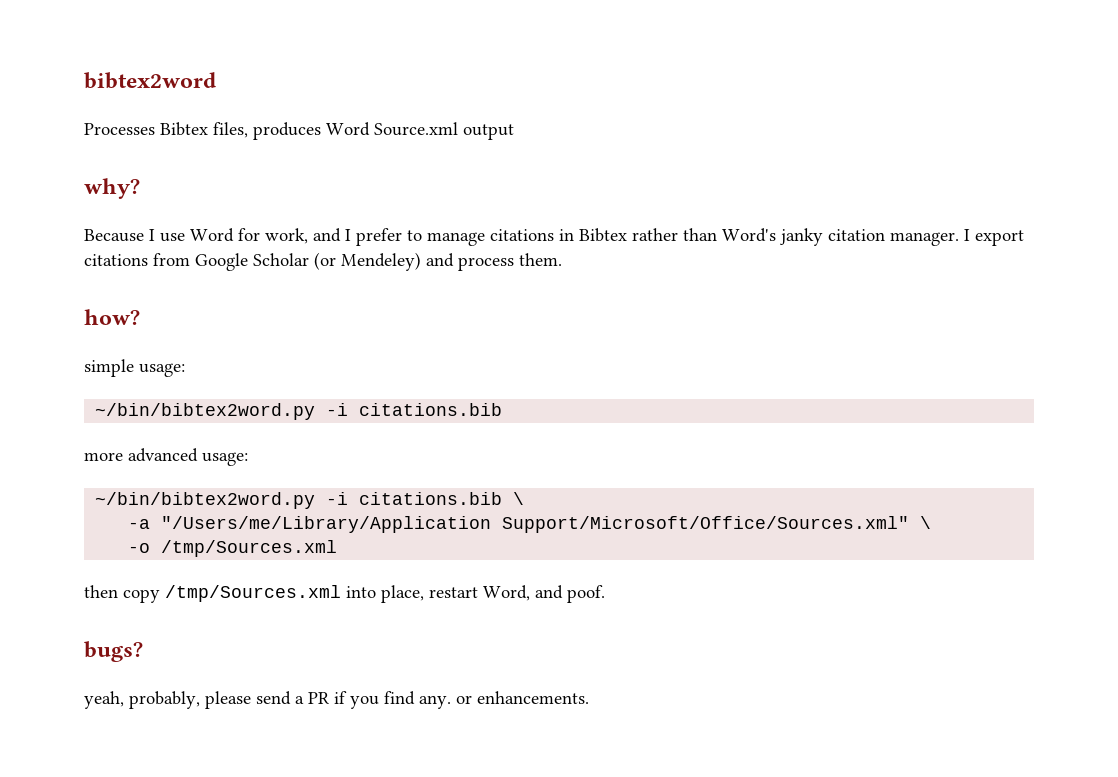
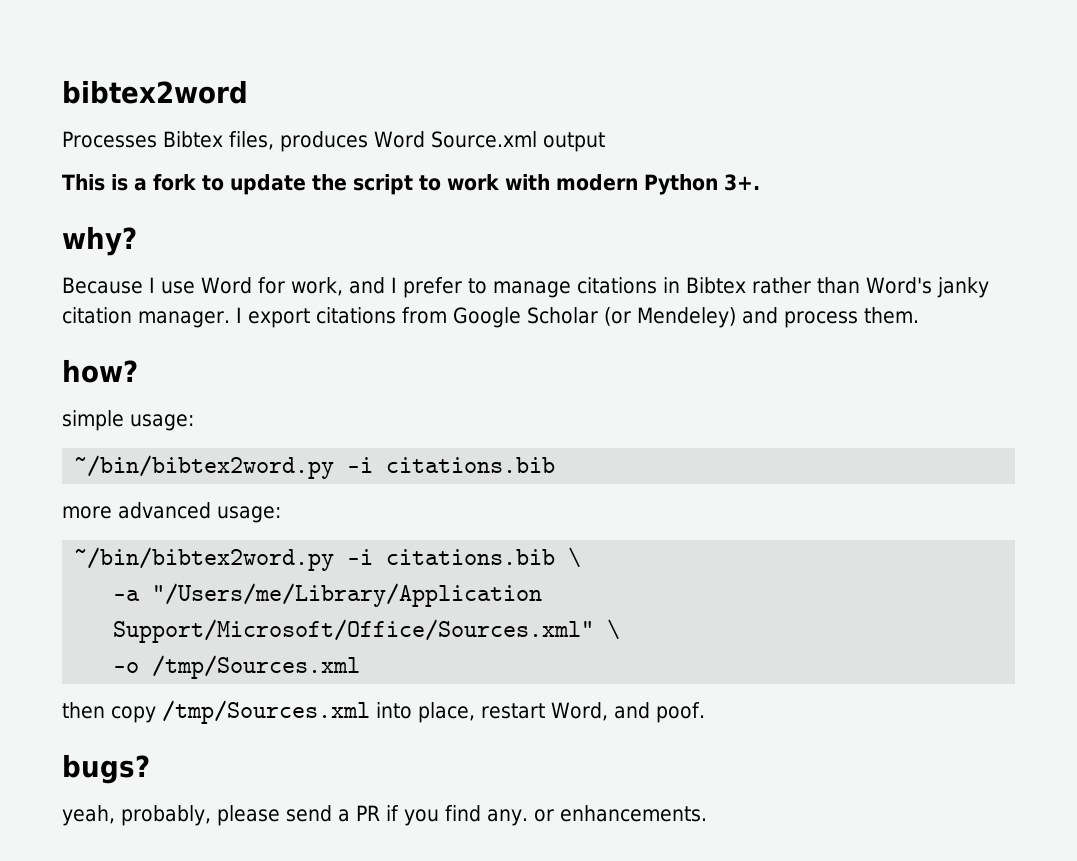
+ This is a fork to update the script to work with modern Python 3+.

